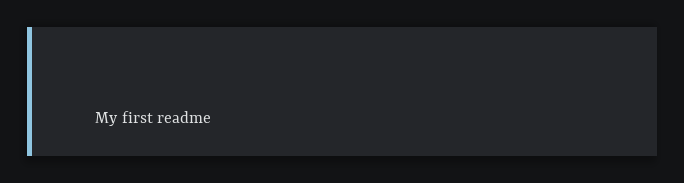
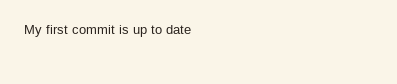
- My first readme
+ My first commit is up to date

